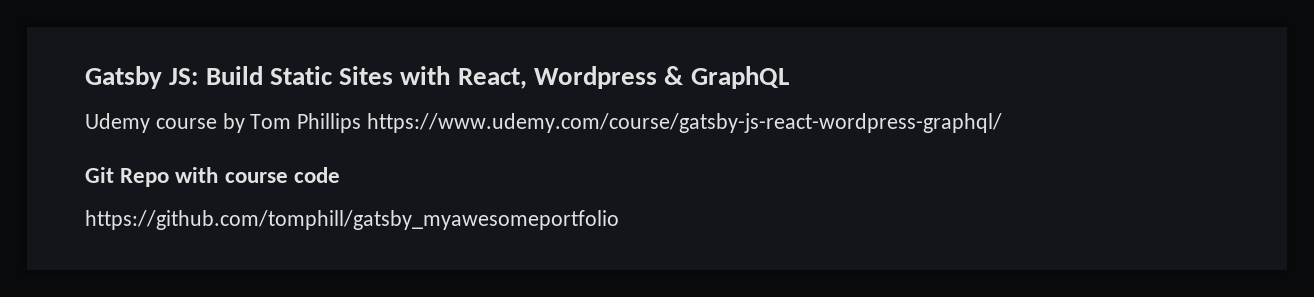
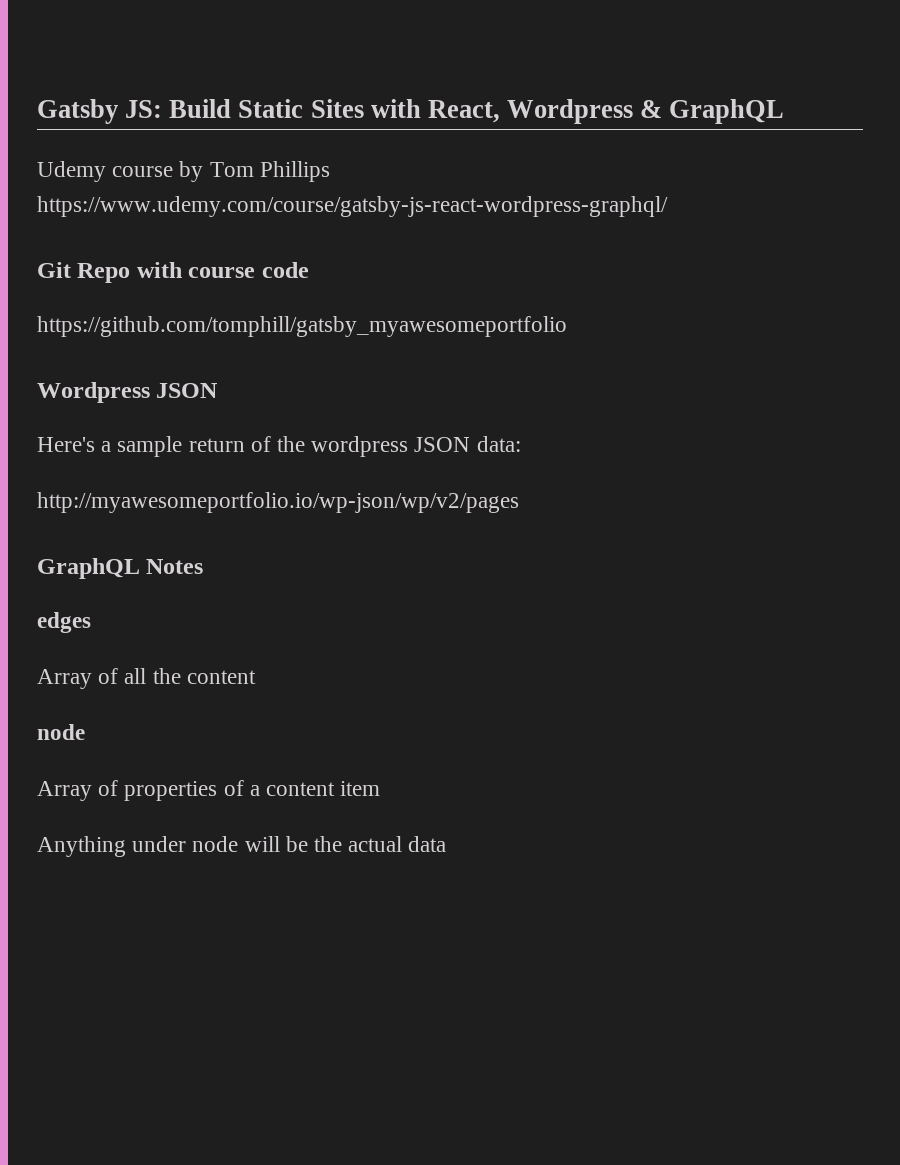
+ Wordpress JSON
+ Here's a sample return of the wordpress JSON data:
+ http://myawesomeportfolio.io/wp-json/wp/v2/pages
+ GraphQL Notes
+ edges
+ Array of all the content
+ node
+ Array of properties of a content item
+ Anything under node will be the actual data

